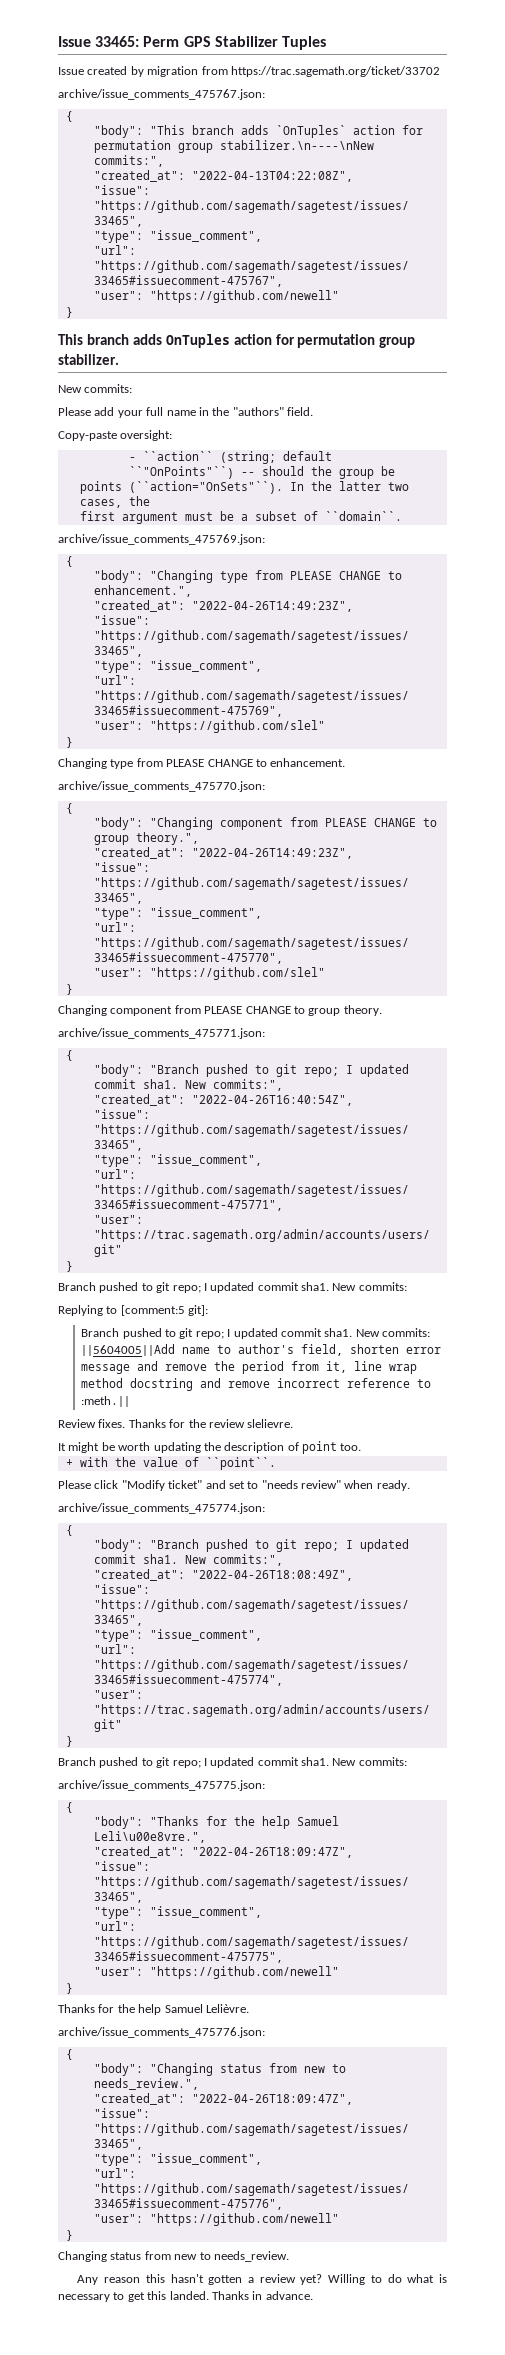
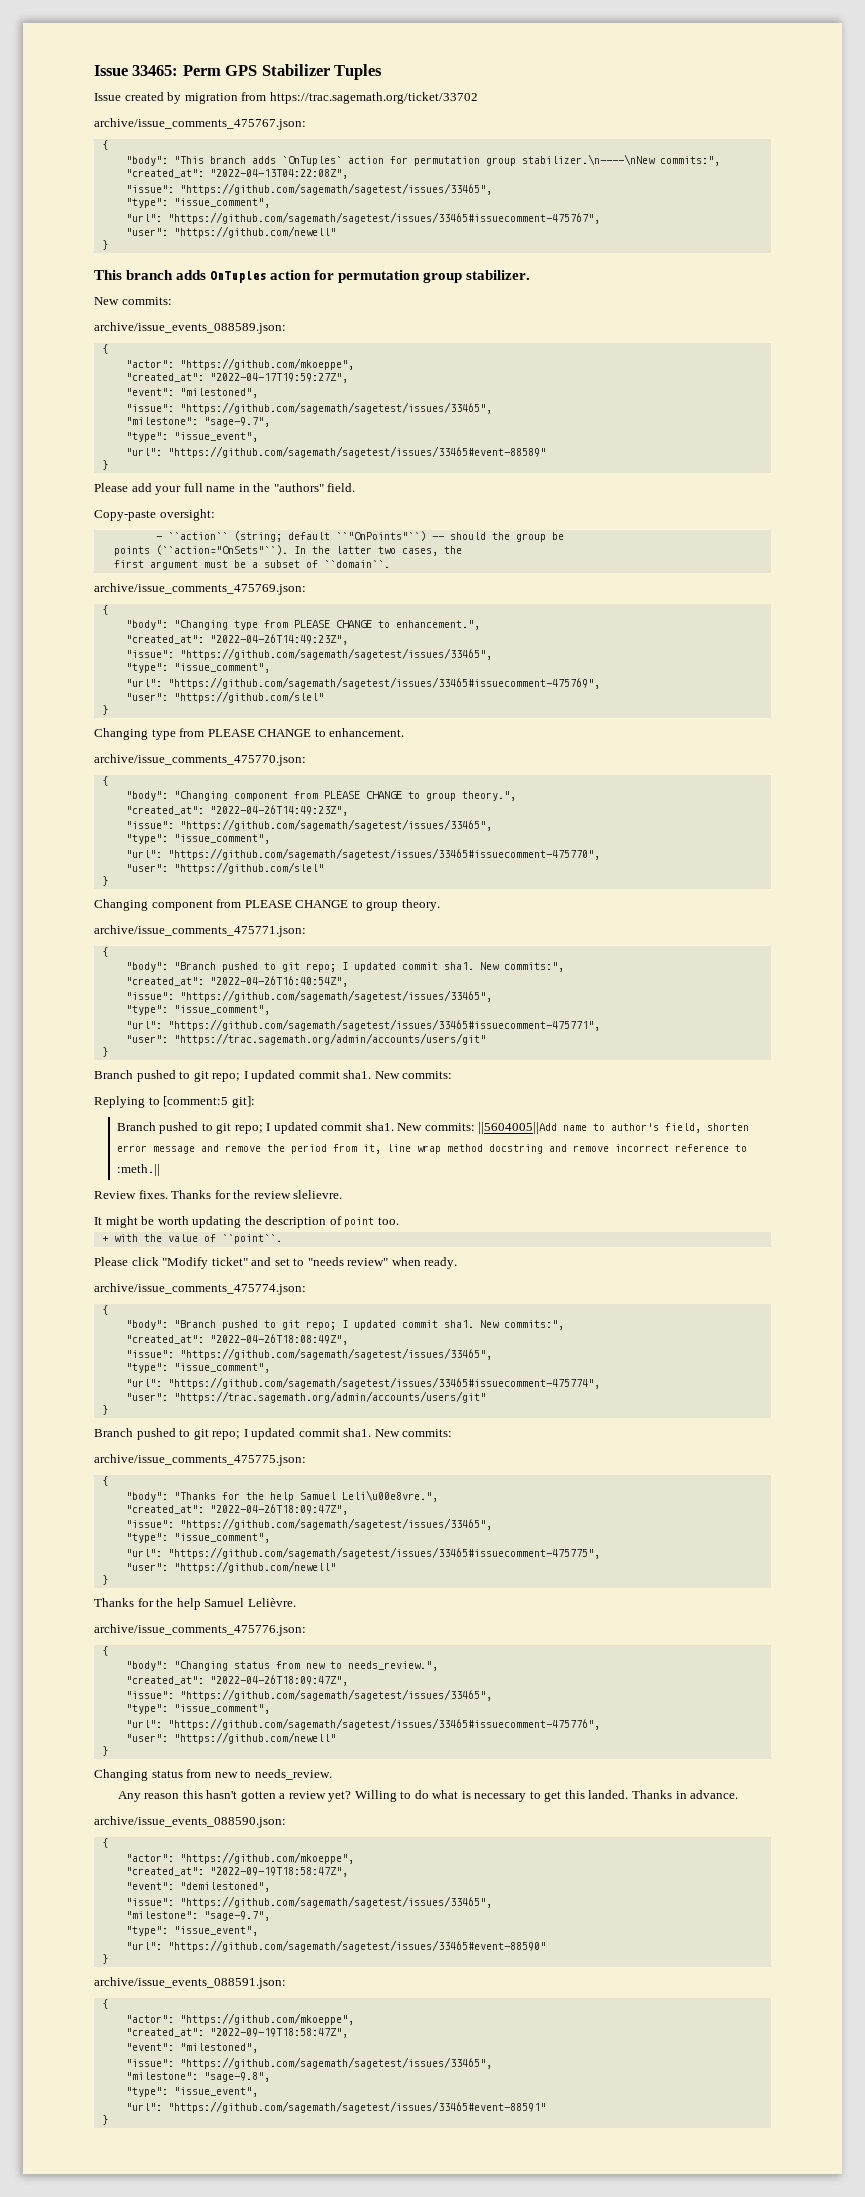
+ archive/issue_events_088589.json:
+ {
+ "actor": "https://github.com/mkoeppe",
+ "created_at": "2022-04-17T19:59:27Z",
+ "event": "milestoned",
+ "issue": "https://github.com/sagemath/sagetest/issues/33465",
+ "milestone": "sage-9.7",
+ "type": "issue_event",
+ "url": "https://github.com/sagemath/sagetest/issues/33465#event-88589"
+ }
+ archive/issue_events_088590.json:
+ {
+ "actor": "https://github.com/mkoeppe",
+ "created_at": "2022-09-19T18:58:47Z",
+ "event": "demilestoned",
+ "issue": "https://github.com/sagemath/sagetest/issues/33465",
+ "milestone": "sage-9.7",
+ "type": "issue_event",
+ "url": "https://github.com/sagemath/sagetest/issues/33465#event-88590"
+ }
+ archive/issue_events_088591.json:
+ {
+ "actor": "https://github.com/mkoeppe",
+ "created_at": "2022-09-19T18:58:47Z",
+ "event": "milestoned",
+ "issue": "https://github.com/sagemath/sagetest/issues/33465",
+ "milestone": "sage-9.8",
+ "type": "issue_event",
+ "url": "https://github.com/sagemath/sagetest/issues/33465#event-88591"
+ }

